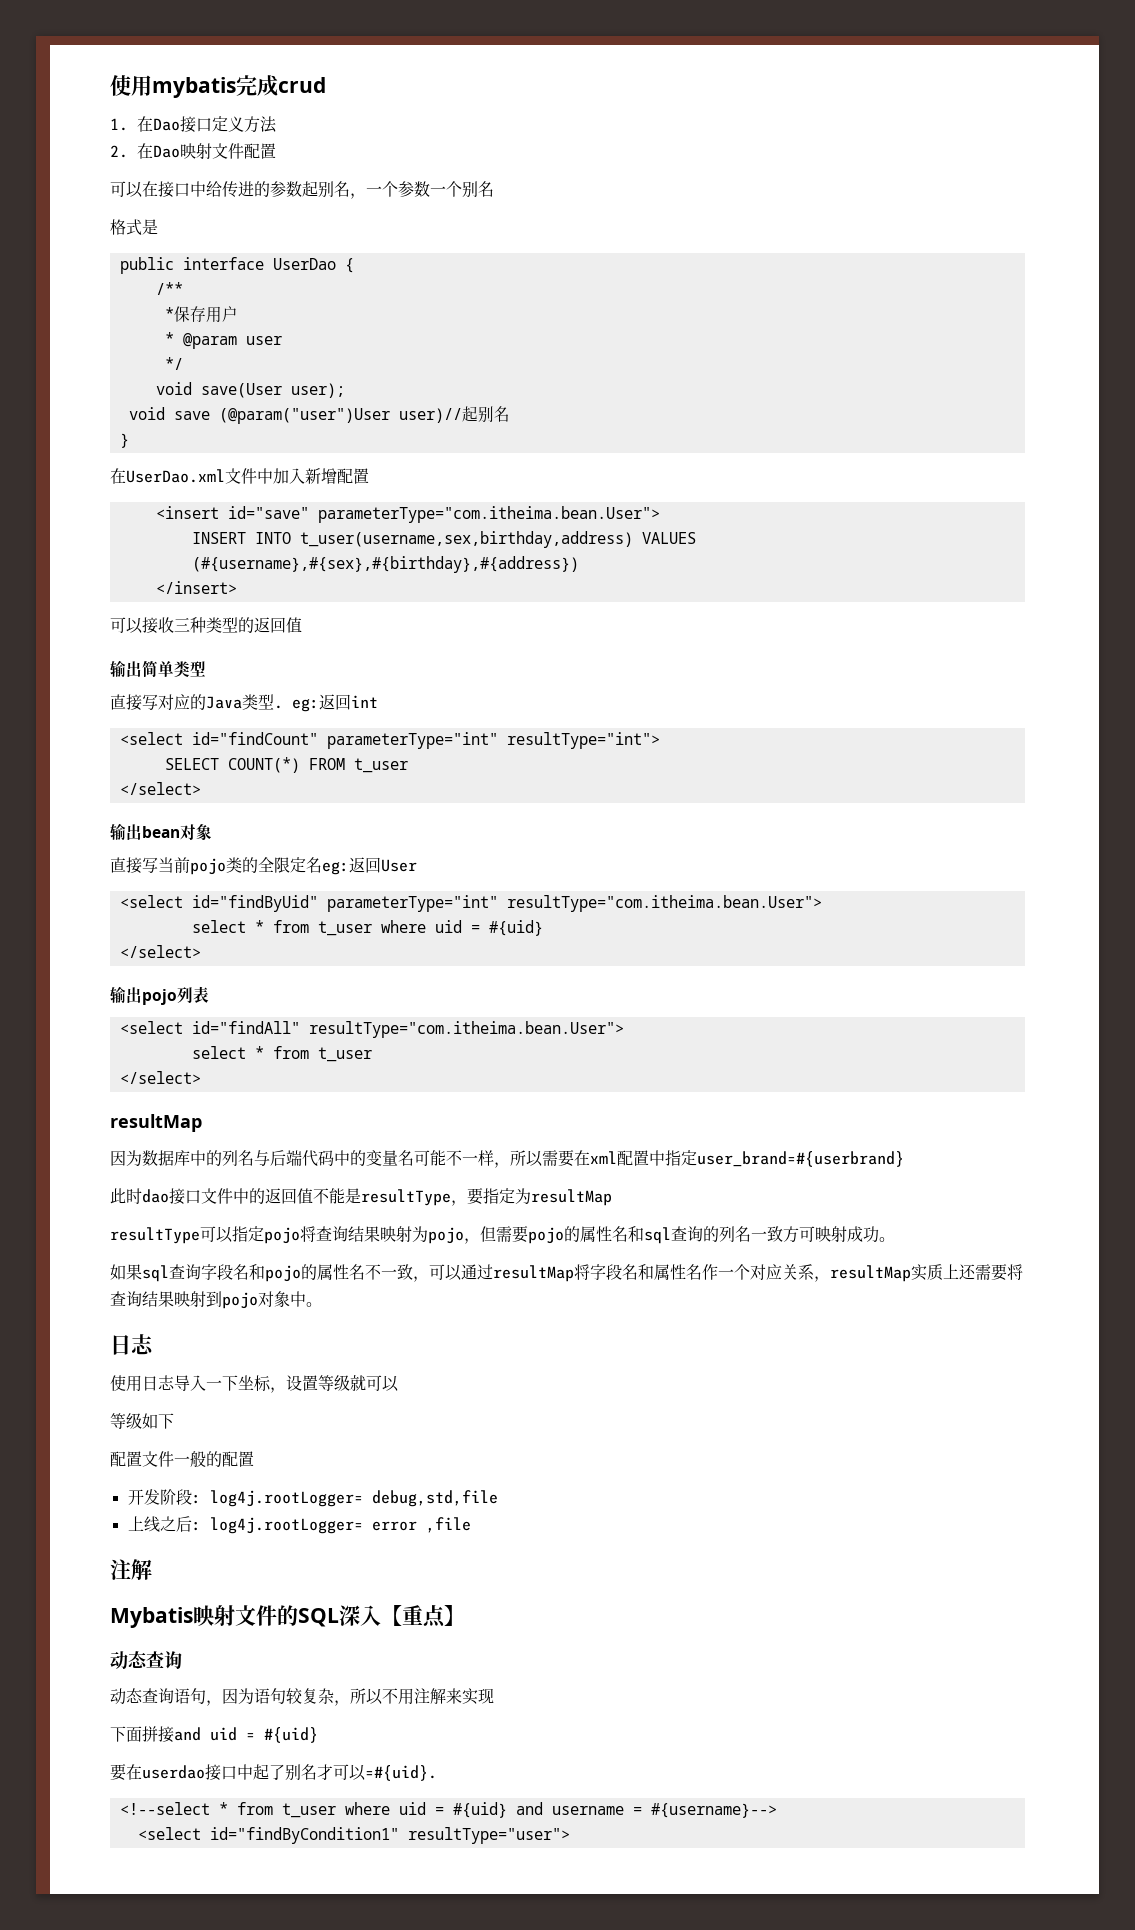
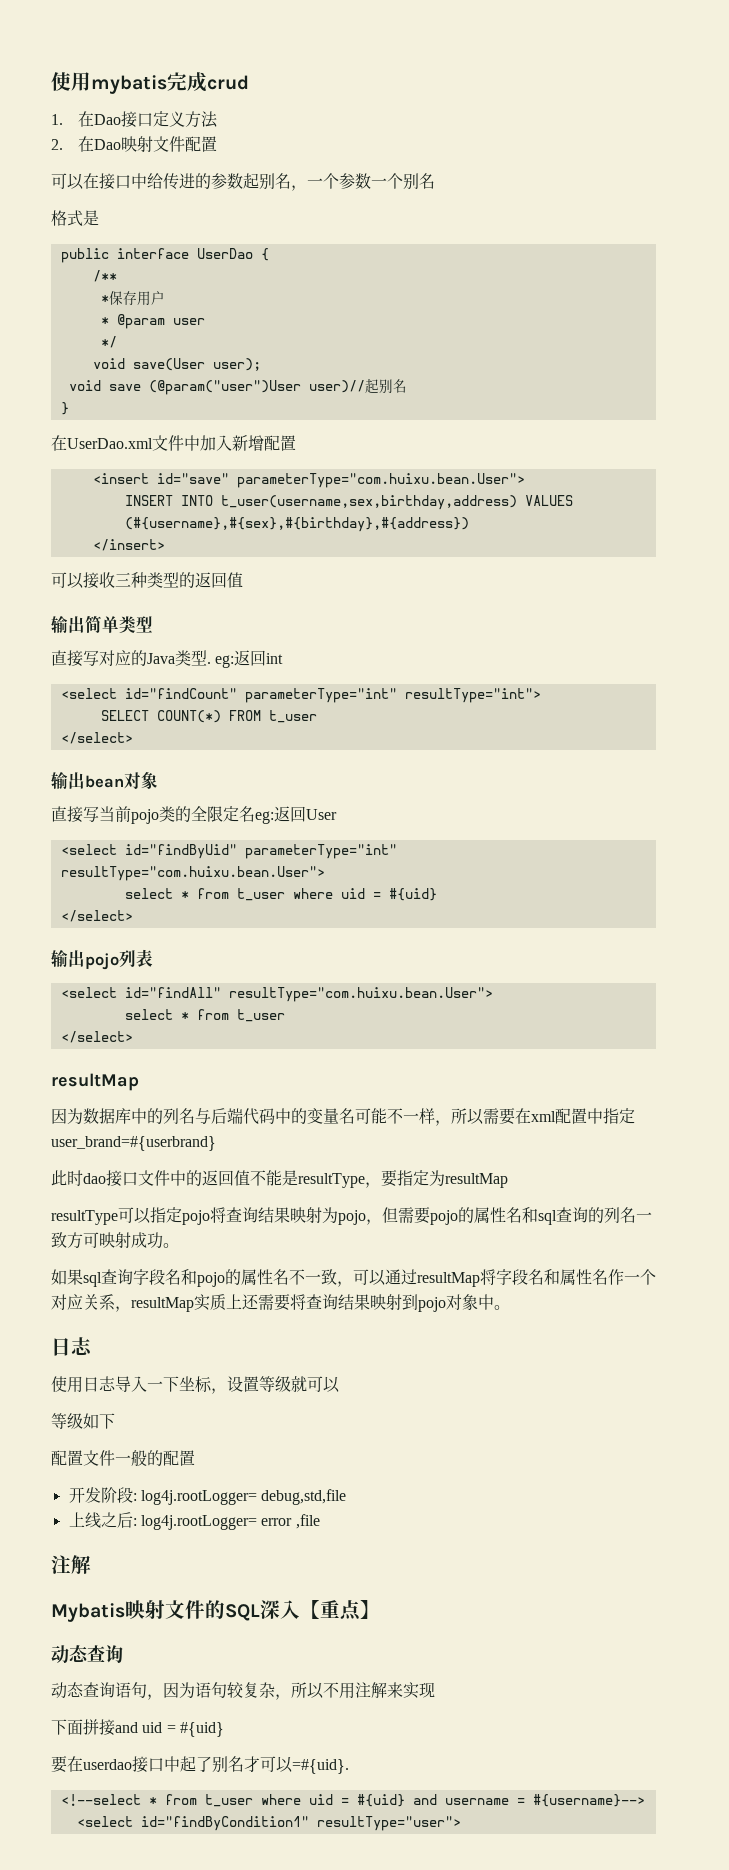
- <insert id="save" parameterType="com.itheima.bean.User">
+ <insert id="save" parameterType="com.huixu.bean.User">
- <select id="findByUid" parameterType="int" resultType="com.itheima.bean.User">
+ <select id="findByUid" parameterType="int" resultType="com.huixu.bean.User">
- <select id="findAll" resultType="com.itheima.bean.User">
+ <select id="findAll" resultType="com.huixu.bean.User">

